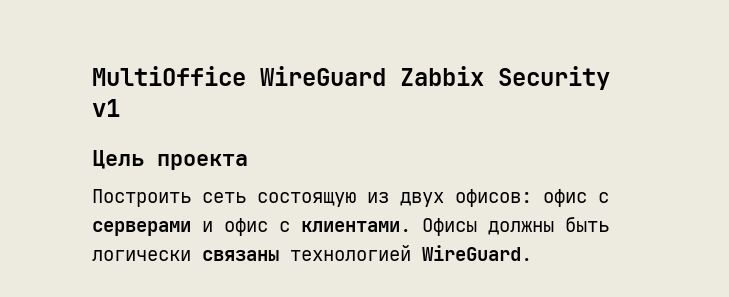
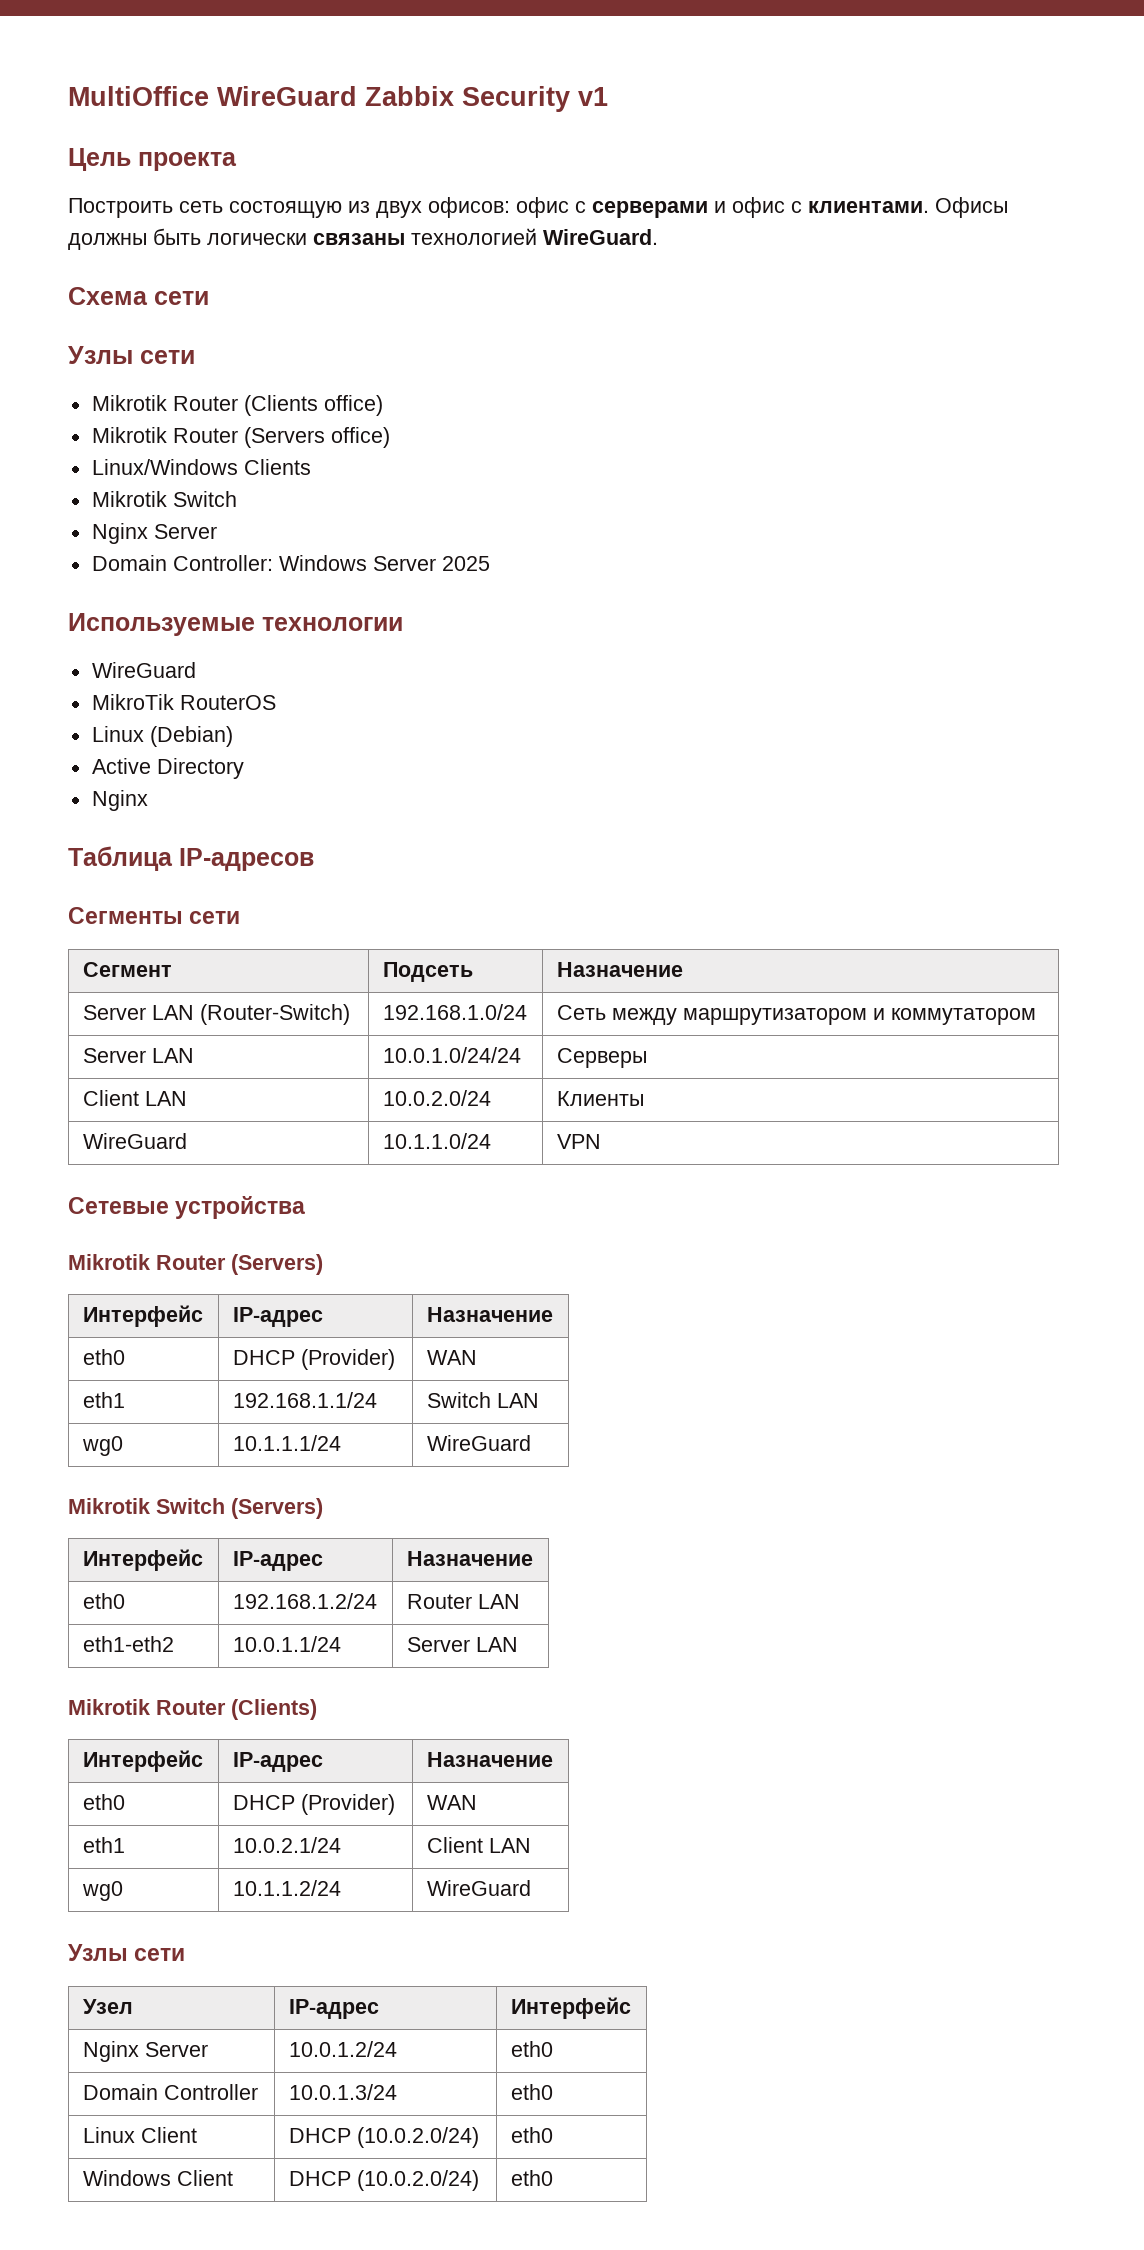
+ Схема сети
+ Узлы сети
+ Mikrotik Router (Clients office)
+ Mikrotik Router (Servers office)
+ Linux/Windows Clients
+ Mikrotik Switch
+ Nginx Server
+ Domain Controller: Windows Server 2025
+ Используемые технологии
+ WireGuard
+ MikroTik RouterOS
+ Linux (Debian)
+ Active Directory
+ Nginx
+ Таблица IP-адресов
+ Сегменты сети
+ Сегмент | Подсеть | Назначение
+ Server LAN (Router-Switch) | 192.168.1.0/24 | Сеть между маршрутизатором и коммутатором
+ Server LAN | 10.0.1.0/24/24 | Серверы
+ Client LAN | 10.0.2.0/24 | Клиенты
+ WireGuard | 10.1.1.0/24 | VPN
+ Сетевые устройства
+ Mikrotik Router (Servers)
+ Интерфейс | IP-адрес | Назначение
+ eth0 | DHCP (Provider) | WAN
+ eth1 | 192.168.1.1/24 | Switch LAN
+ wg0 | 10.1.1.1/24 | WireGuard
+ Mikrotik Switch (Servers)
+ Интерфейс | IP-адрес | Назначение
+ eth0 | 192.168.1.2/24 | Router LAN
+ eth1-eth2 | 10.0.1.1/24 | Server LAN
+ Mikrotik Router (Clients)
+ Интерфейс | IP-адрес | Назначение
+ eth0 | DHCP (Provider) | WAN
+ eth1 | 10.0.2.1/24 | Client LAN
+ wg0 | 10.1.1.2/24 | WireGuard
+ Узлы сети
+ Узел | IP-адрес | Интерфейс
+ Nginx Server | 10.0.1.2/24 | eth0
+ Domain Controller | 10.0.1.3/24 | eth0
+ Linux Client | DHCP (10.0.2.0/24) | eth0
+ Windows Client | DHCP (10.0.2.0/24) | eth0

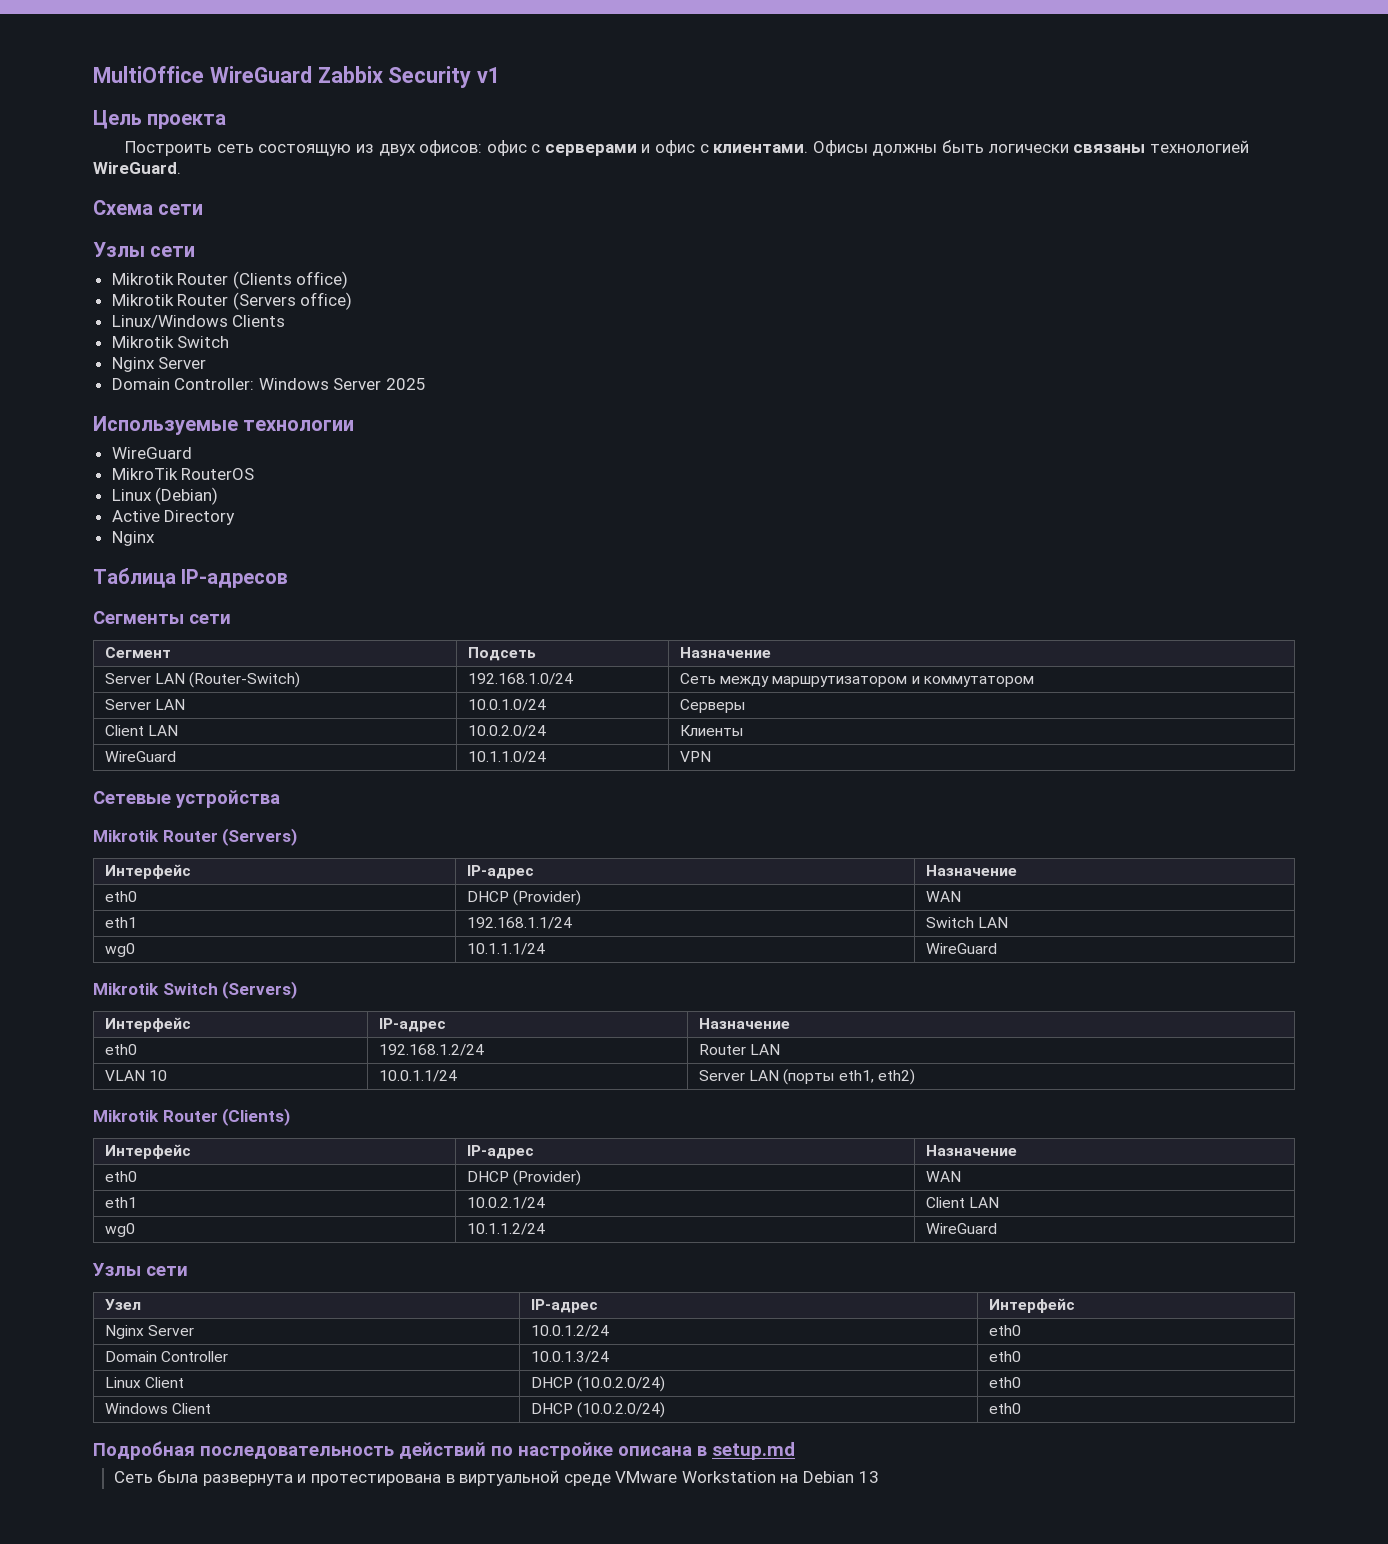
- Server LAN | 10.0.1.0/24/24 | Серверы
+ Server LAN | 10.0.1.0/24 | Серверы
- eth1-eth2 | 10.0.1.1/24 | Server LAN
+ VLAN 10 | 10.0.1.1/24 | Server LAN (порты eth1, eth2)
+ Подробная последовательность действий по настройке описана в setup.md
+ Сеть была развернута и протестирована в виртуальной среде VMware Workstation на Debian 13

